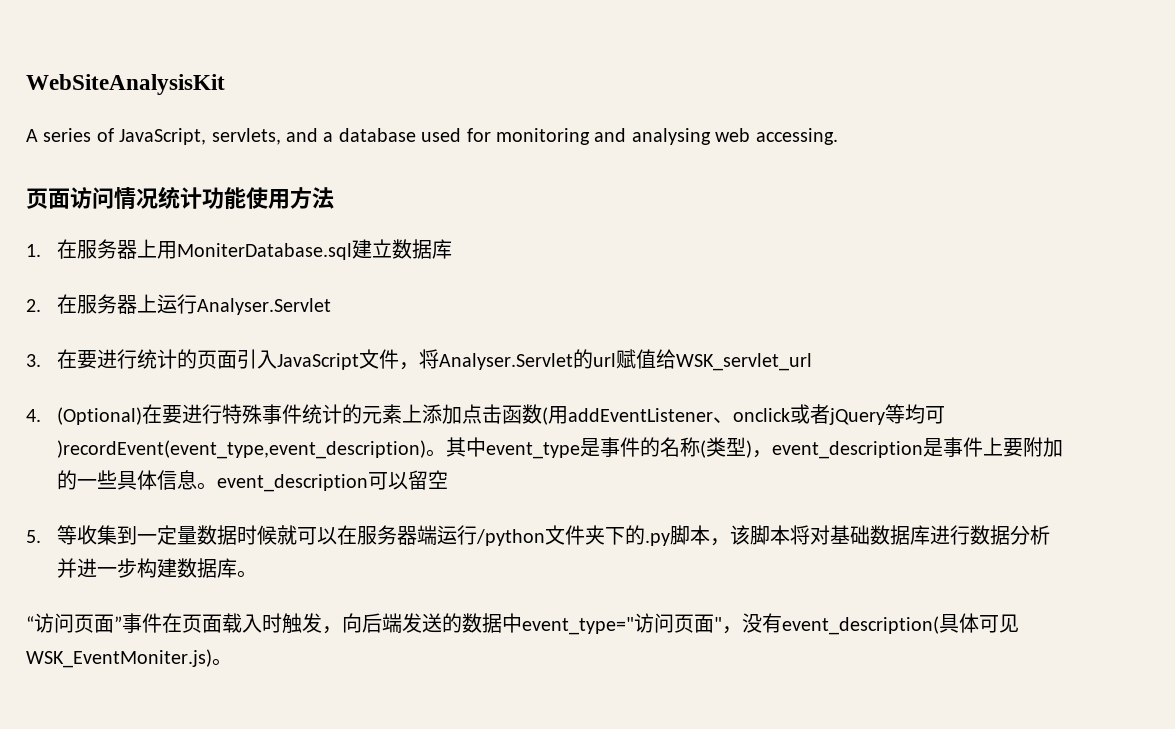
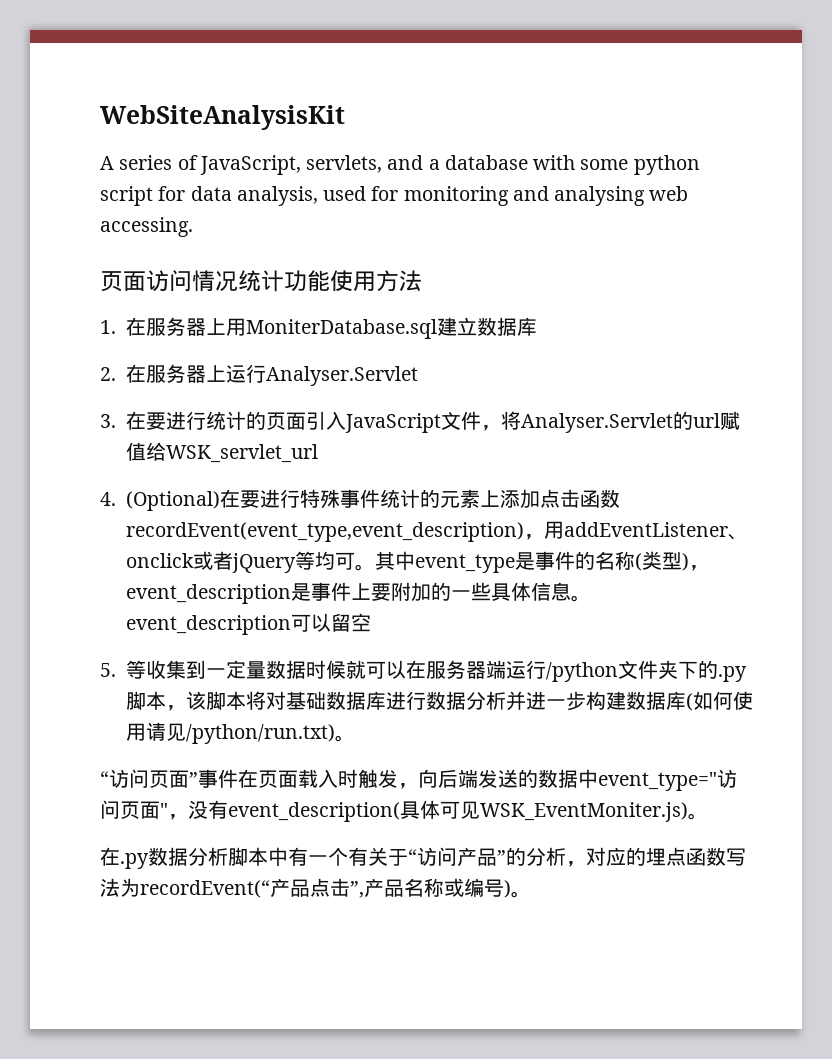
- A series of JavaScript, servlets, and a database used for monitoring and analysing web accessing.
+ A series of JavaScript, servlets, and a database with some python script for data analysis, used for monitoring and analysing web accessing.
- 4. (Optional)在要进行特殊事件统计的元素上添加点击函数(用addEventListener、onclick或者jQuery等均可)recordEvent(event_type,event_description)。
+ 4. (Optional)在要进行特殊事件统计的元素上添加点击函数recordEvent(event_type,event_description)，用addEventListener、onclick或者jQuery等均可。
- 5.等收集到一定量数据时候就可以在服务器端运行/python文件夹下的.py脚本，该脚本将对基础数据库进行数据分析并进一步构建数据库。
+ 5.等收集到一定量数据时候就可以在服务器端运行/python文件夹下的.py脚本，该脚本将对基础数据库进行数据分析并进一步构建数据库(如何使用请见/python/run.txt)。
+ 在.py数据分析脚本中有一个有关于“访问产品”的分析，对应的埋点函数写法为recordEvent(“产品点击”,产品名称或编号)。

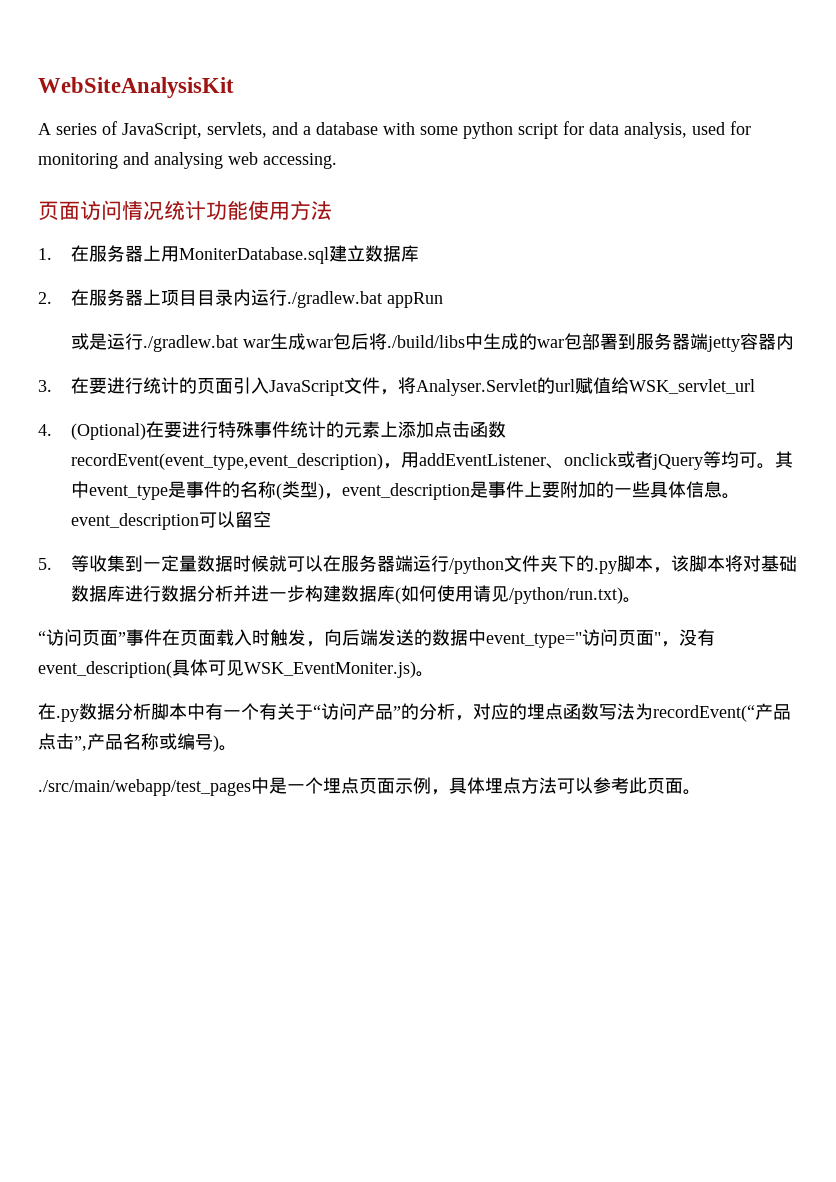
- 2.在服务器上运行Analyser.Servlet
+ 2.在服务器上项目目录内运行./gradlew.bat appRun
+ 或是运行./gradlew.bat war生成war包后将./build/libs中生成的war包部署到服务器端jetty容器内
+ ./src/main/webapp/test_pages中是一个埋点页面示例，具体埋点方法可以参考此页面。

